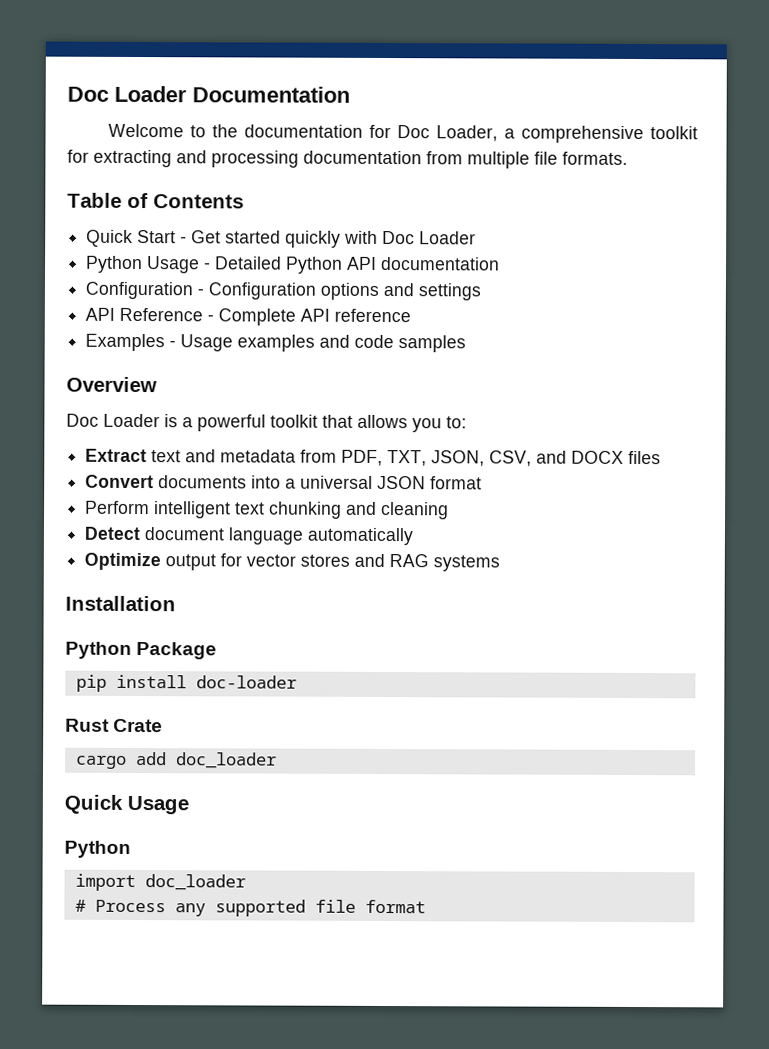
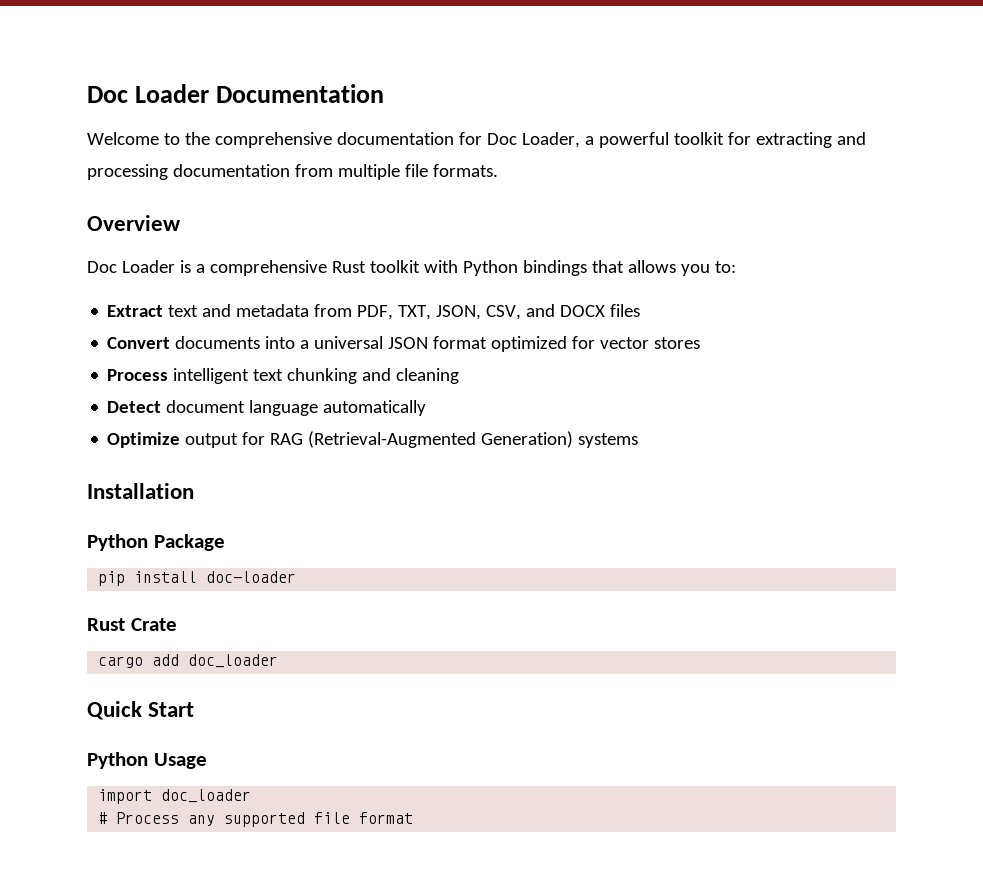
- Welcome to the documentation for Doc Loader, a comprehensive toolkit for extracting and processing documentation from multiple file formats.
+ Welcome to the comprehensive documentation for Doc Loader, a powerful toolkit for extracting and processing documentation from multiple file formats.
- Table of Contents
- Quick Start - Get started quickly with Doc Loader
- Python Usage - Detailed Python API documentation
- Configuration - Configuration options and settings
- API Reference - Complete API reference
- Examples - Usage examples and code samples
- Doc Loader is a powerful toolkit that allows you to:
+ Doc Loader is a comprehensive Rust toolkit with Python bindings that allows you to:
- Convert documents into a universal JSON format
- Perform intelligent text chunking and cleaning
+ Convert documents into a universal JSON format optimized for vector stores
+ Process intelligent text chunking and cleaning
- Optimize output for vector stores and RAG systems
+ Optimize output for RAG (Retrieval-Augmented Generation) systems
- Quick Usage
- Python
+ Quick Start
+ Python Usage

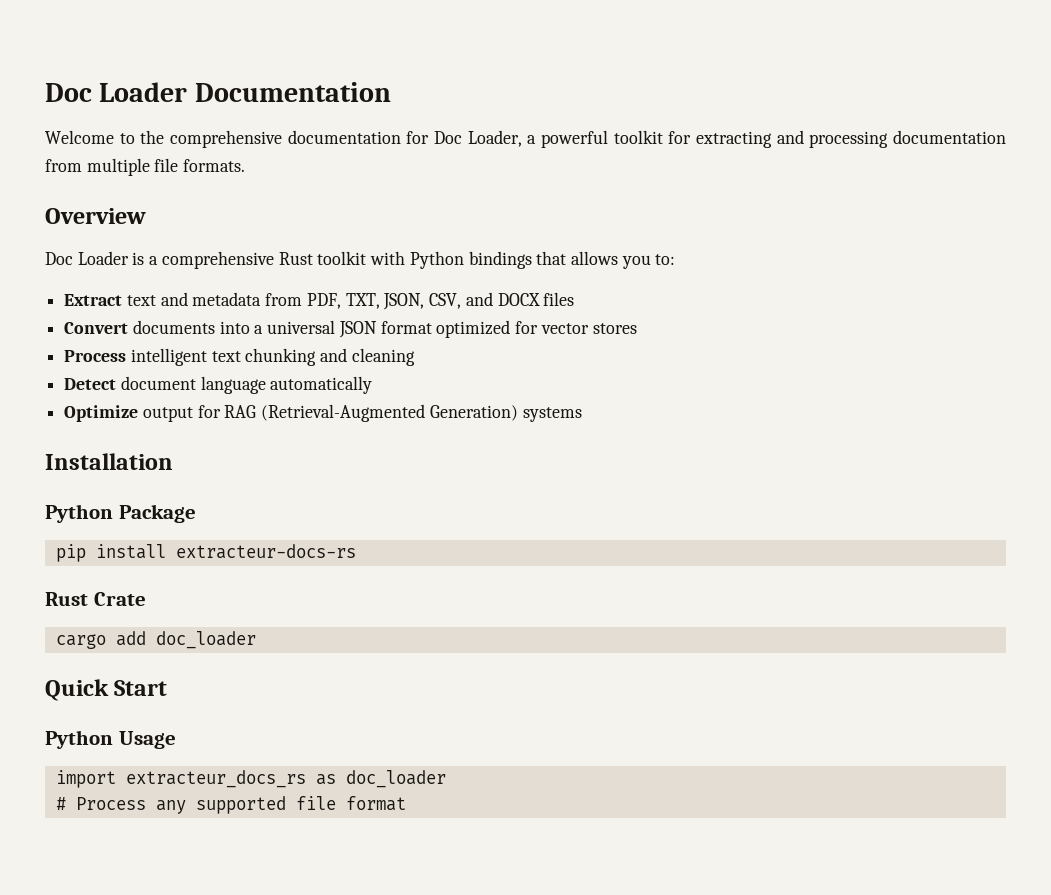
- pip install doc-loader
+ pip install extracteur-docs-rs
- import doc_loader
+ import extracteur_docs_rs as doc_loader

